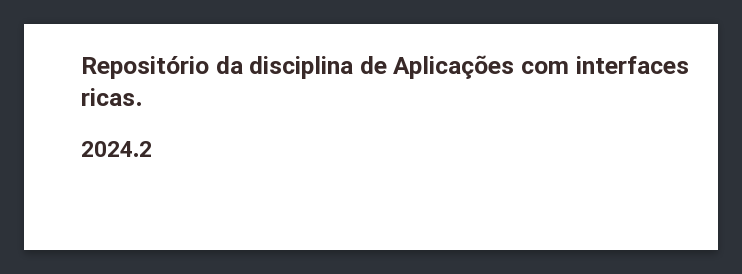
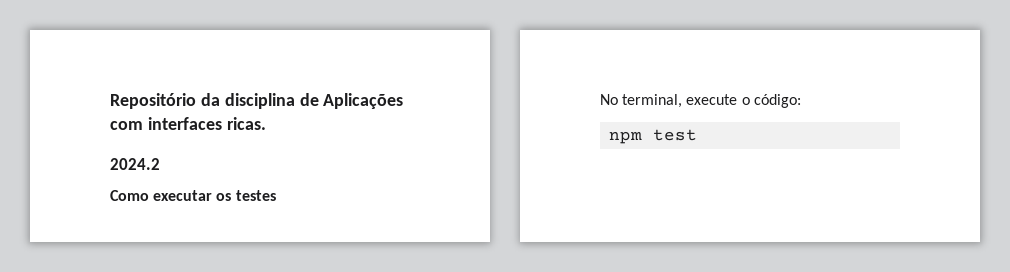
+ Como executar os testes
+ No terminal, execute o código:
+ npm test

